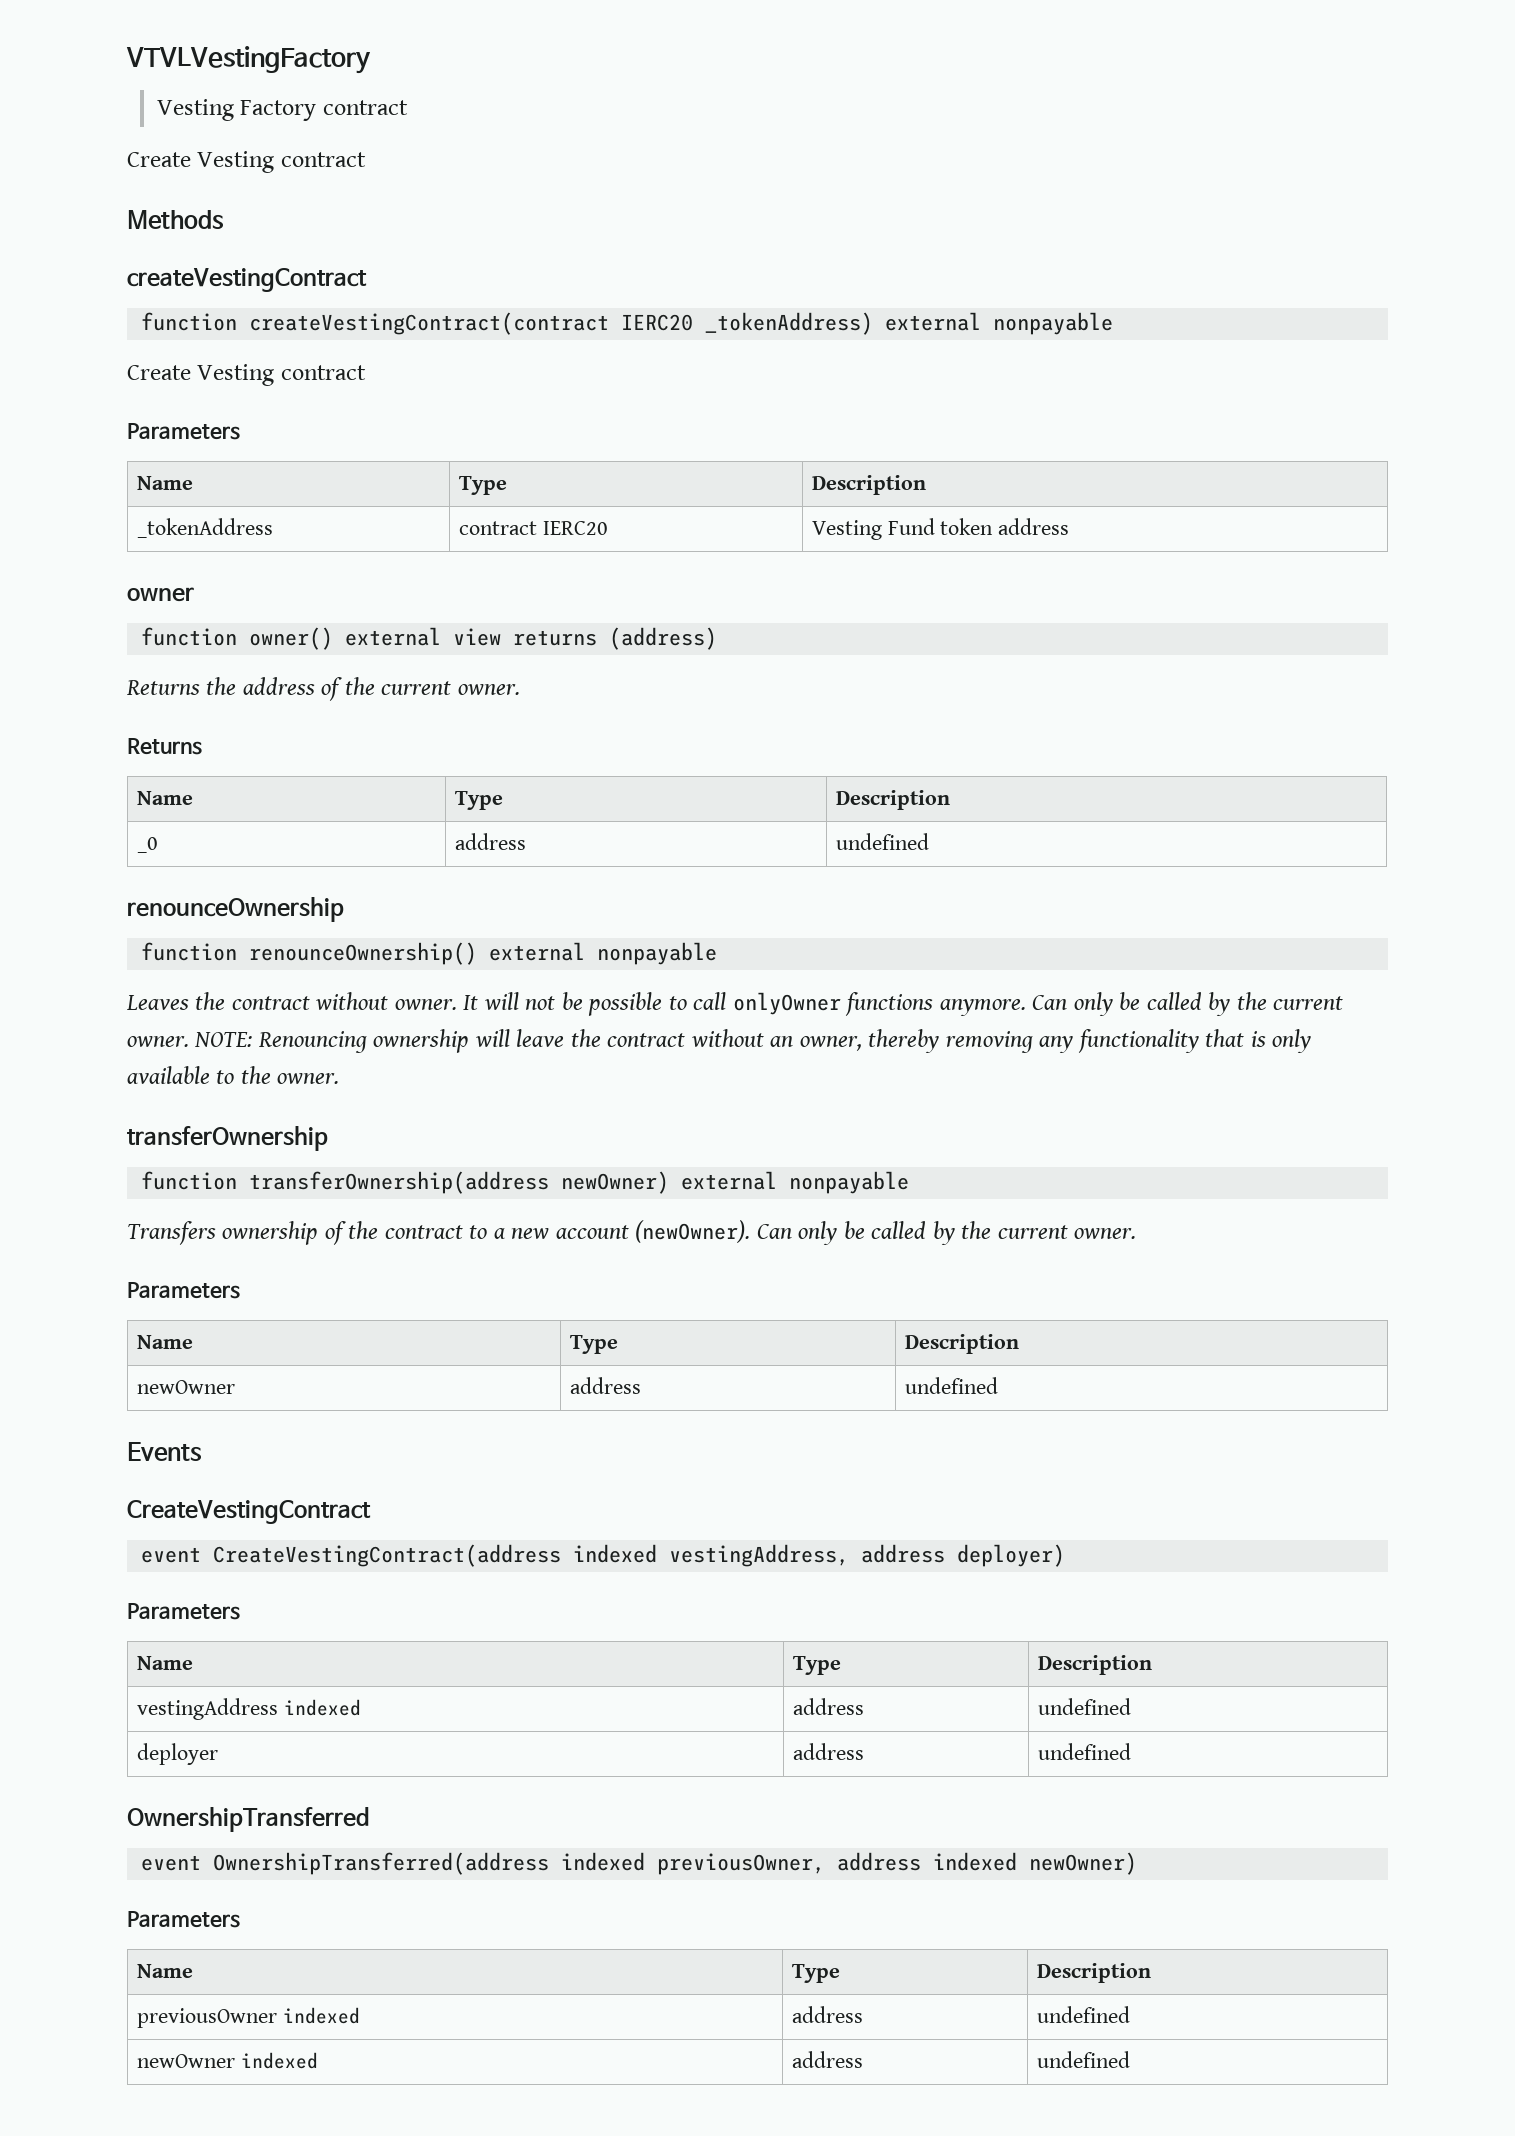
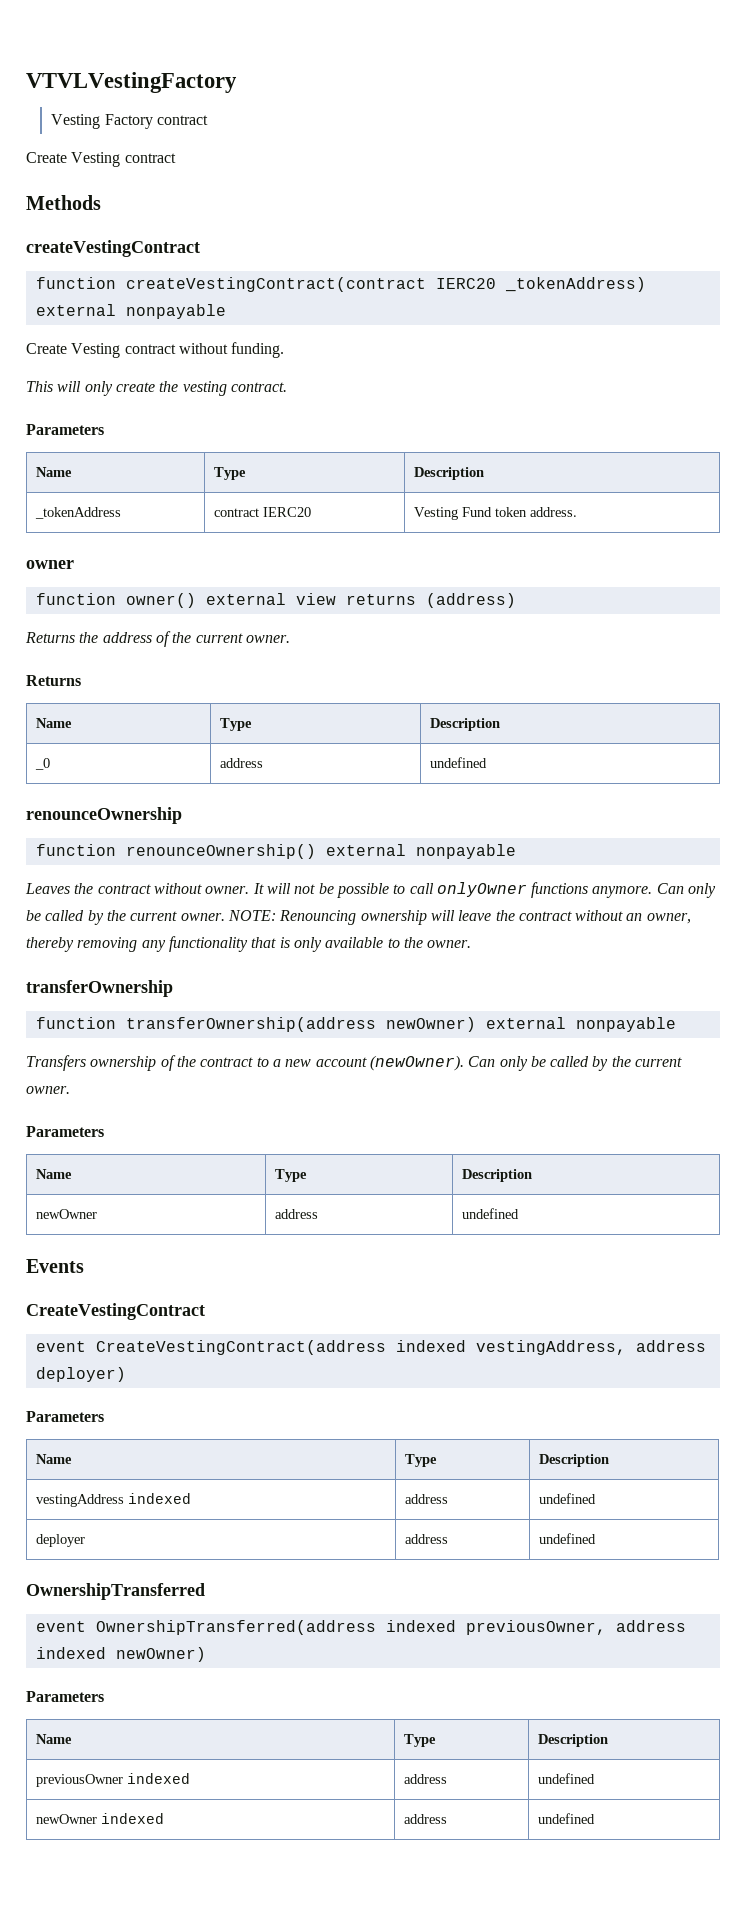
  function createVestingContract(contract IERC20 _tokenAddress) external nonpayable
- Create Vesting contract
+ Create Vesting contract without funding.
+ This will only create the vesting contract.
- _tokenAddress | contract IERC20 | Vesting Fund token address
+ _tokenAddress | contract IERC20 | Vesting Fund token address.

